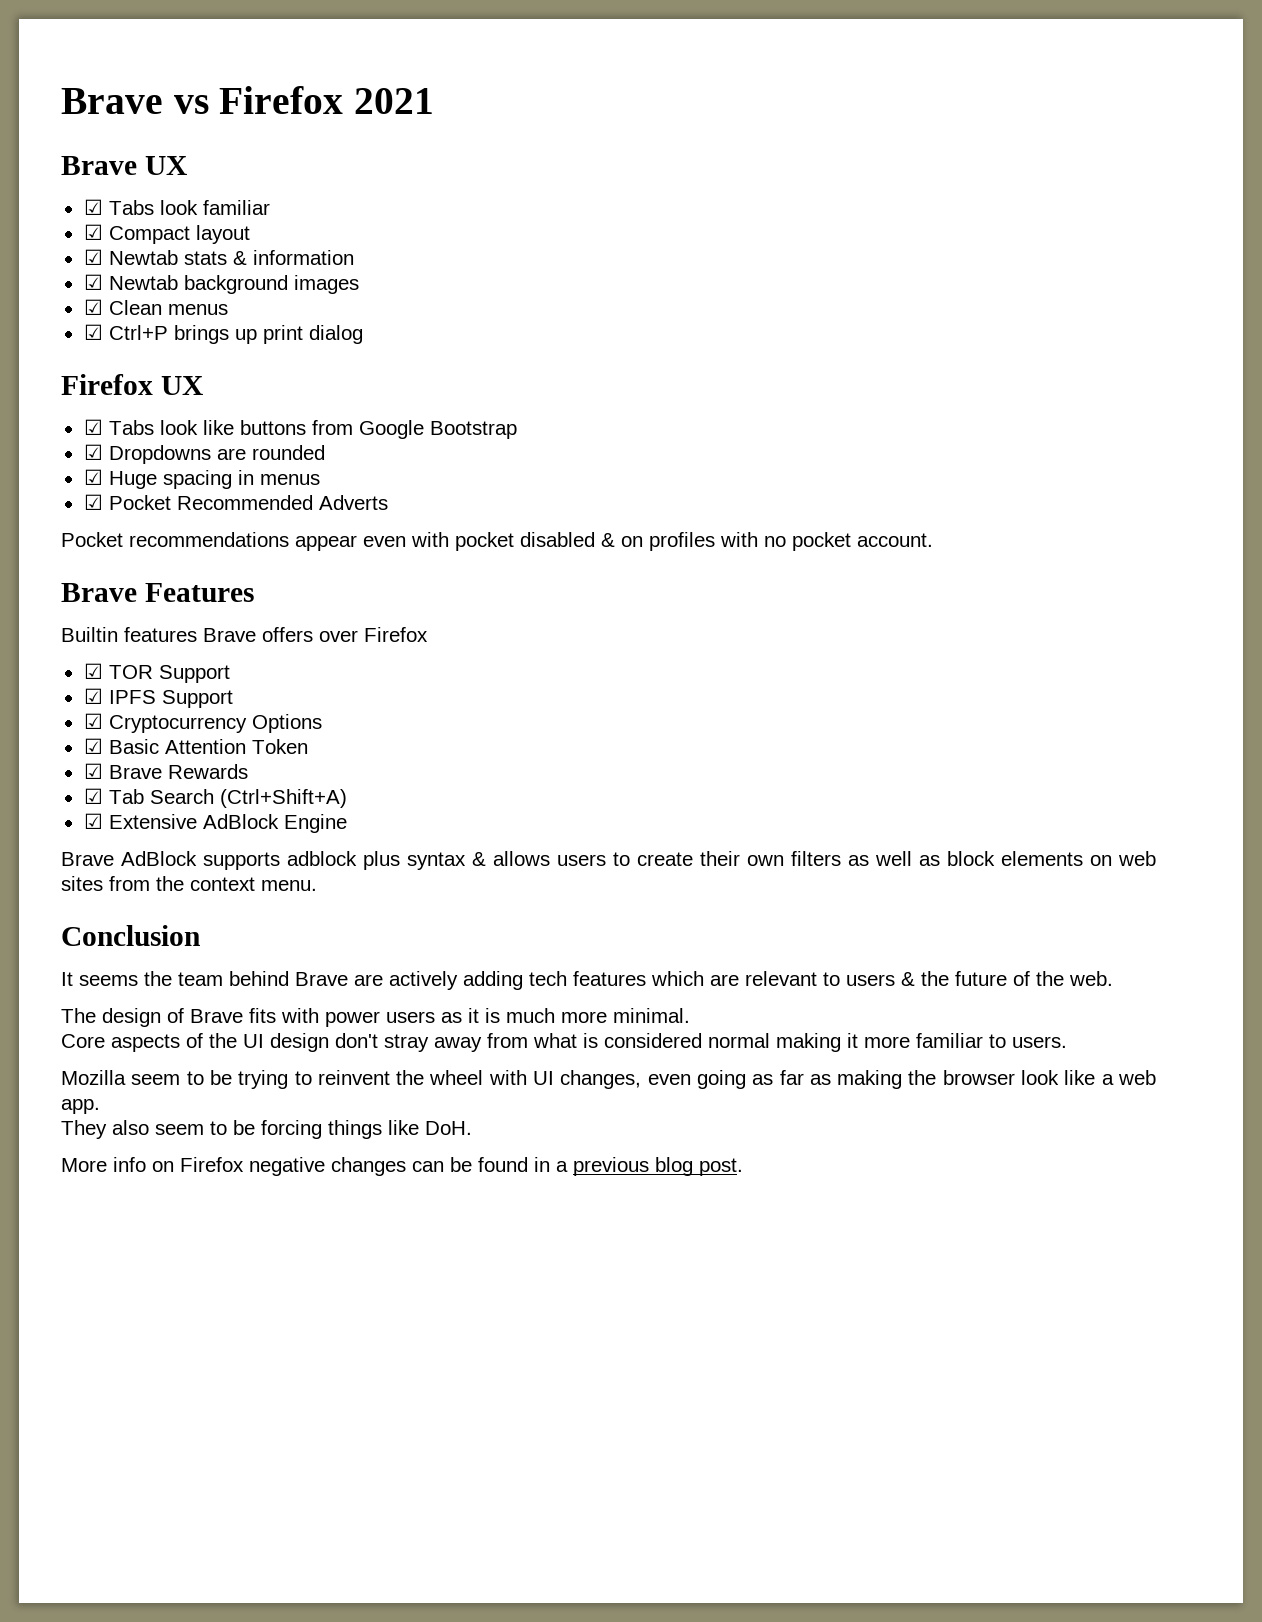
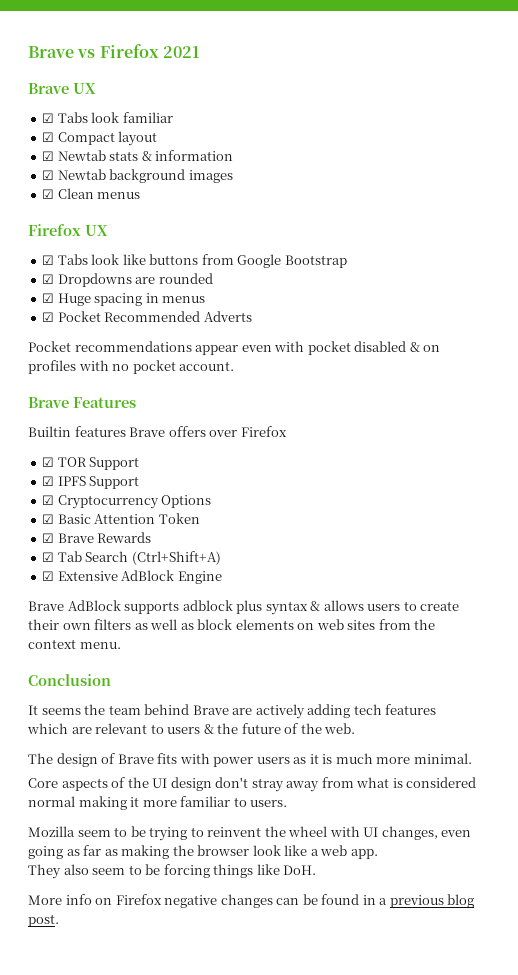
- ☑ Ctrl+P brings up print dialog

